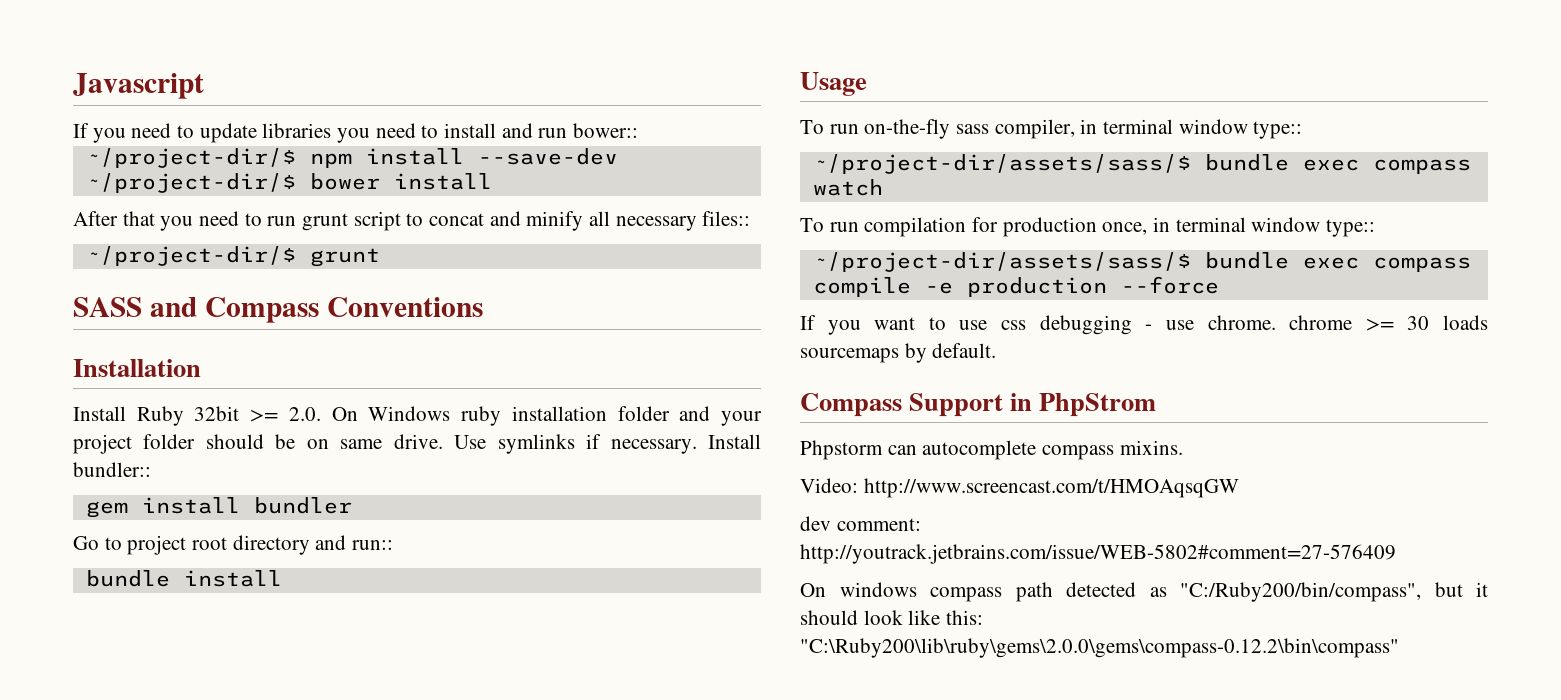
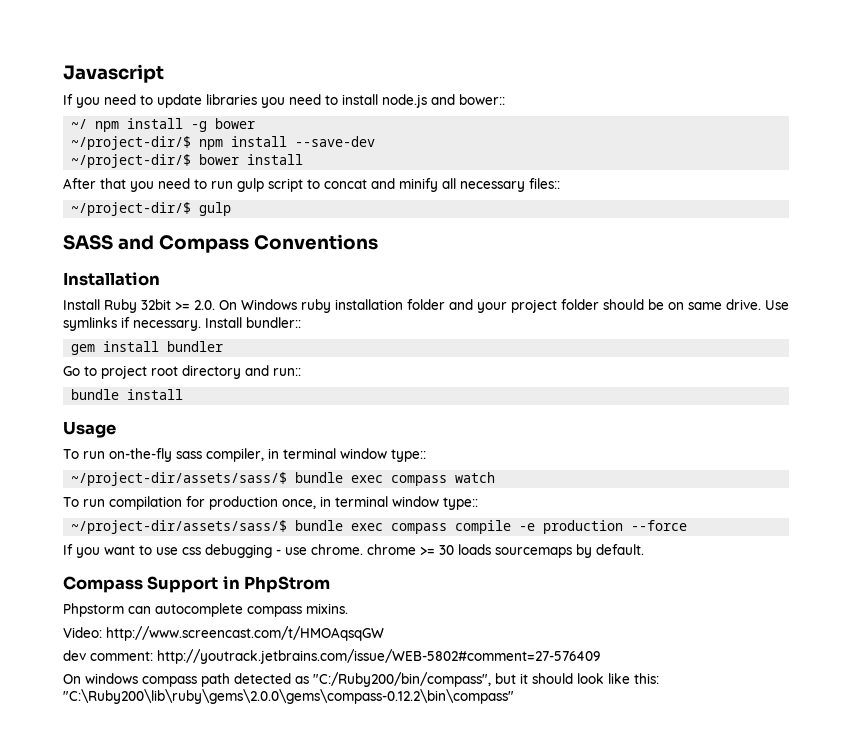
- If you need to update libraries you need to install and run bower::
+ If you need to update libraries you need to install node.js and bower::
+ ~/ npm install -g bower
- After that you need to run grunt script to concat and minify all necessary files::
+ After that you need to run gulp script to concat and minify all necessary files::
- ~/project-dir/$ grunt
+ ~/project-dir/$ gulp

